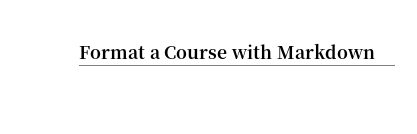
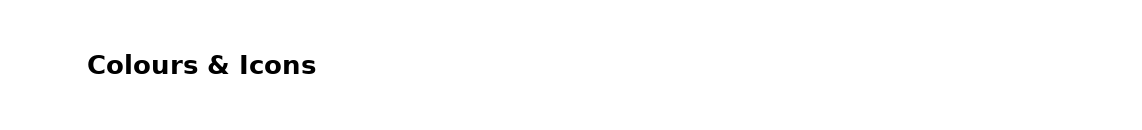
- Format a Course with Markdown
+ Colours & Icons

